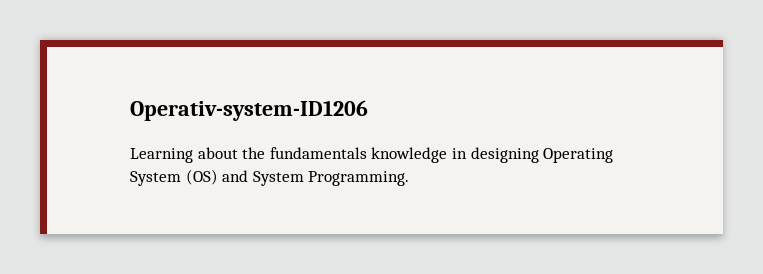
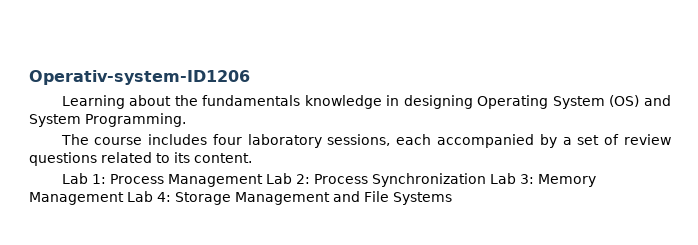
+ The course includes four laboratory sessions, each accompanied by a set of review questions related to its content.
+ Lab 1: Process Management Lab 2: Process Synchronization Lab 3: Memory Management Lab 4: Storage Management and File Systems

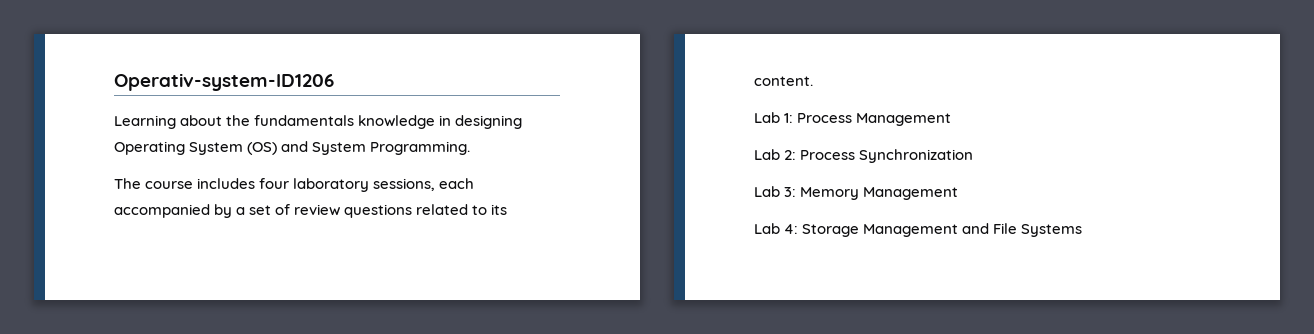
- Lab 1: Process Management Lab 2: Process Synchronization Lab 3: Memory Management Lab 4: Storage Management and File Systems
+ Lab 1: Process Management
+ Lab 2: Process Synchronization
+ Lab 3: Memory Management
+ Lab 4: Storage Management and File Systems

